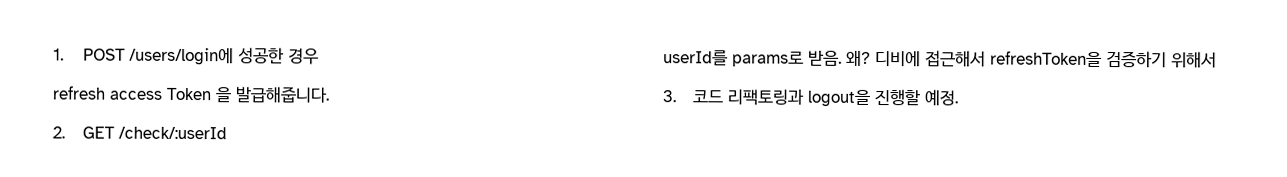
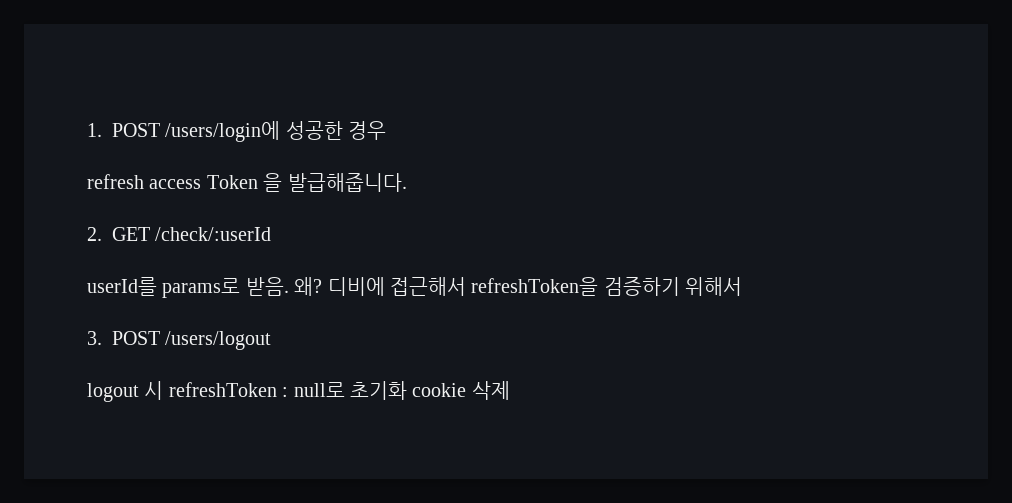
- 3. 코드 리팩토링과 logout을 진행할 예정.
+ 3. POST /users/logout
+ logout 시 refreshToken : null로 초기화 cookie 삭제

